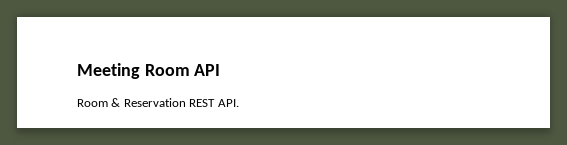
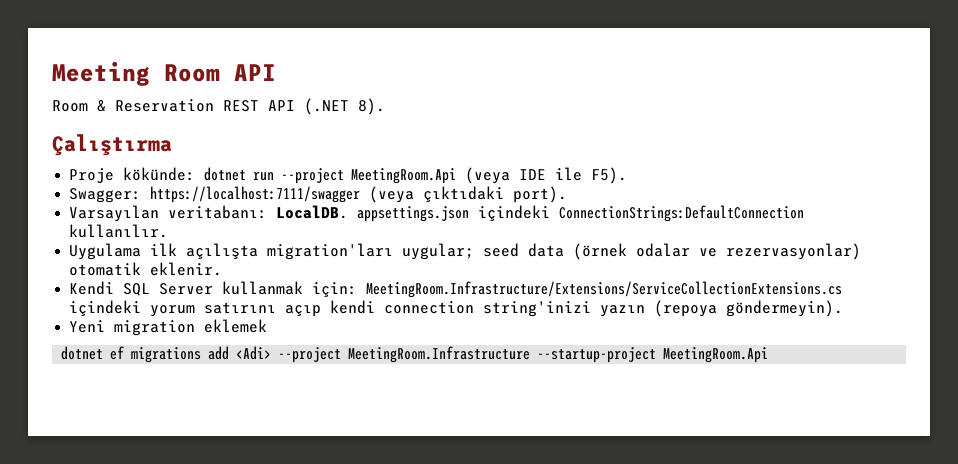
- Room & Reservation REST API.
+ Room & Reservation REST API (.NET 8).
+ Çalıştırma
+ Proje kökünde: dotnet run --project MeetingRoom.Api (veya IDE ile F5).
+ Swagger: https://localhost:7111/swagger (veya çıktıdaki port).
+ Varsayılan veritabanı: LocalDB. appsettings.json içindeki ConnectionStrings:DefaultConnection kullanılır.
+ Uygulama ilk açılışta migration'ları uygular; seed data (örnek odalar ve rezervasyonlar) otomatik eklenir.
+ Kendi SQL Server kullanmak için: MeetingRoom.Infrastructure/Extensions/ServiceCollectionExtensions.cs içindeki yorum satırını açıp kendi connection string'inizi yazın (repoya göndermeyin).
+ Yeni migration eklemek
+ dotnet ef migrations add <Adi> --project MeetingRoom.Infrastructure --startup-project MeetingRoom.Api

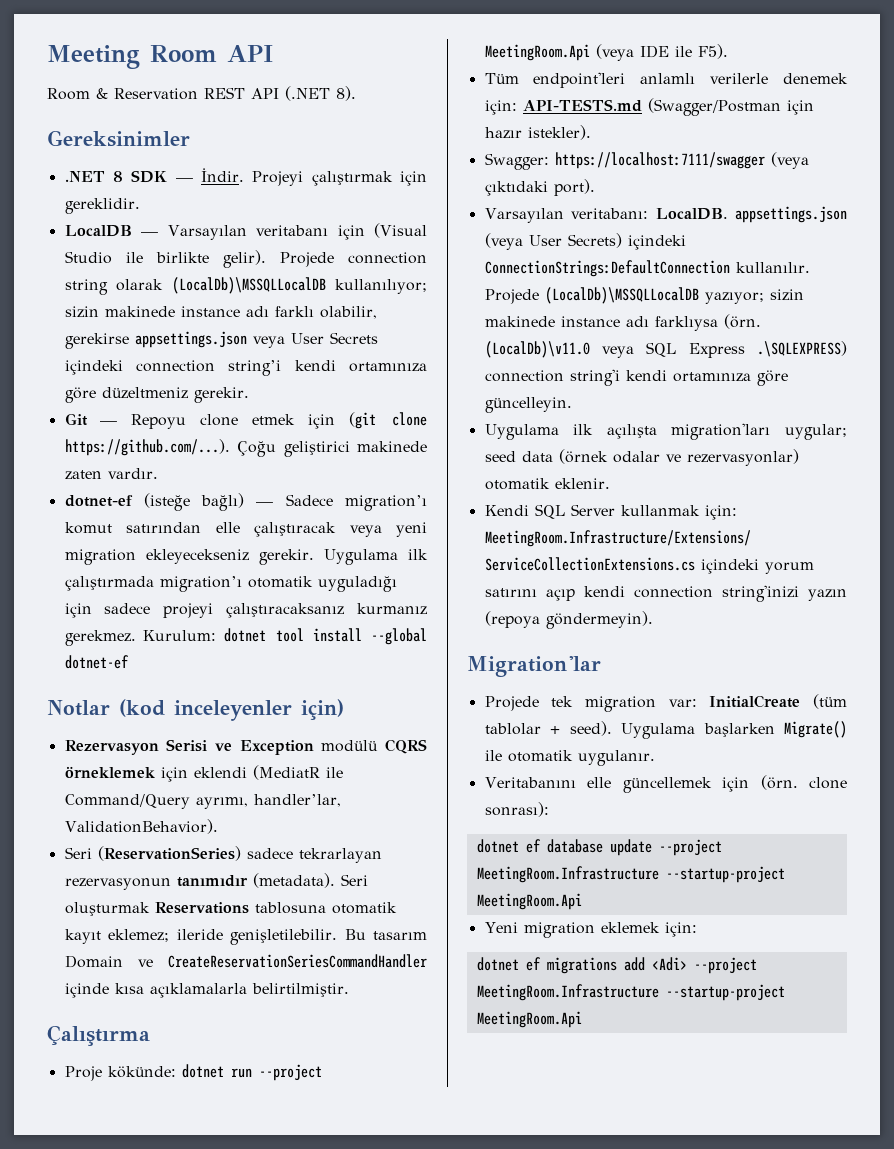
+ Gereksinimler
+ .NET 8 SDK — İndir. Projeyi çalıştırmak için gereklidir.
+ LocalDB — Varsayılan veritabanı için (Visual Studio ile birlikte gelir). Projede connection string olarak (LocalDb)\MSSQLLocalDB kullanılıyor; sizin makinede instance adı farklı olabilir, gerekirse appsettings.json veya User Secrets içindeki connection string’i kendi ortamınıza göre düzeltmeniz gerekir.
+ Git — Repoyu clone etmek için (git clone https://github.com/...). Çoğu geliştirici makinede zaten vardır.
+ dotnet-ef (isteğe bağlı) — Sadece migration’ı komut satırından elle çalıştıracak veya yeni migration ekleyecekseniz gerekir. Uygulama ilk çalıştırmada migration’ı otomatik uyguladığı için sadece projeyi çalıştıracaksanız kurmanız gerekmez. Kurulum: dotnet tool install --global dotnet-ef
+ Notlar (kod inceleyenler için)
+ Rezervasyon Serisi ve Exception modülü CQRS örneklemek için eklendi (MediatR ile Command/Query ayrımı, handler’lar, ValidationBehavior).
+ Seri (ReservationSeries) sadece tekrarlayan rezervasyonun tanımıdır (metadata). Seri oluşturmak Reservations tablosuna otomatik kayıt eklemez; ileride genişletilebilir. Bu tasarım Domain ve CreateReservationSeriesCommandHandler içinde kısa açıklamalarla belirtilmiştir.
+ Tüm endpoint'leri anlamlı verilerle denemek için: API-TESTS.md (Swagger/Postman için hazır istekler).
- Varsayılan veritabanı: LocalDB. appsettings.json içindeki ConnectionStrings:DefaultConnection kullanılır.
+ Varsayılan veritabanı: LocalDB. appsettings.json (veya User Secrets) içindeki ConnectionStrings:DefaultConnection kullanılır. Projede (LocalDb)\MSSQLLocalDB yazıyor; sizin makinede instance adı farklıysa (örn. (LocalDb)\v11.0 veya SQL Express .\SQLEXPRESS) connection string'i kendi ortamınıza göre güncelleyin.
+ Migration'lar
+ Projede tek migration var: InitialCreate (tüm tablolar + seed). Uygulama başlarken Migrate() ile otomatik uygulanır.
+ Veritabanını elle güncellemek için (örn. clone sonrası):
+ dotnet ef database update --project MeetingRoom.Infrastructure --startup-project MeetingRoom.Api
- Yeni migration eklemek
+ Yeni migration eklemek için:

